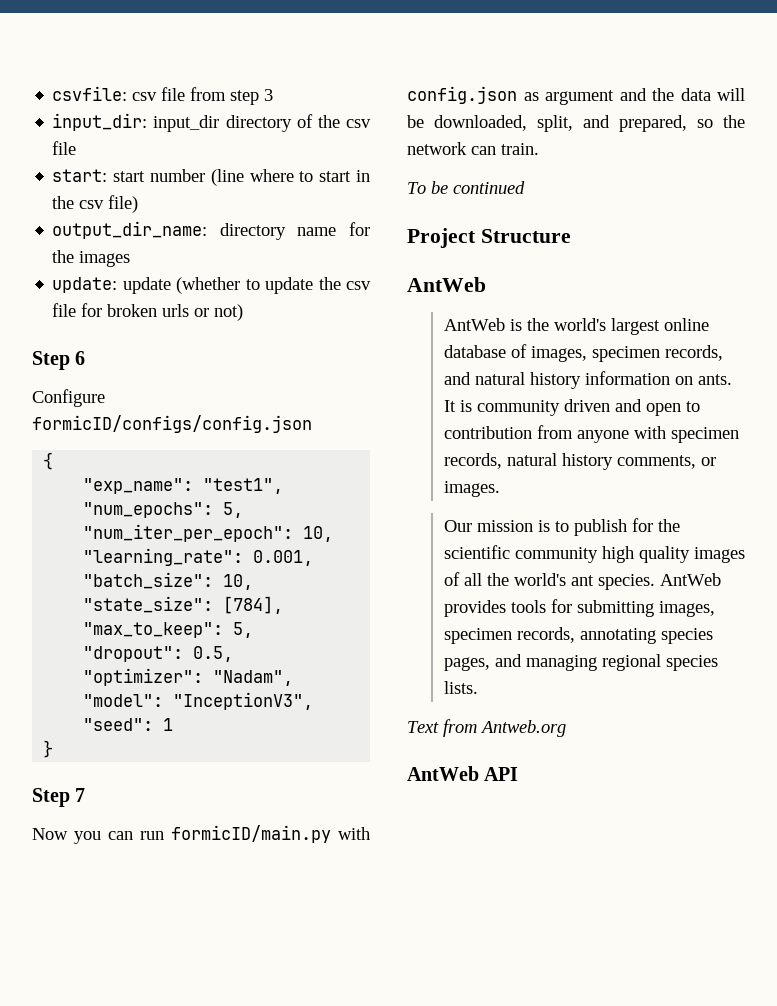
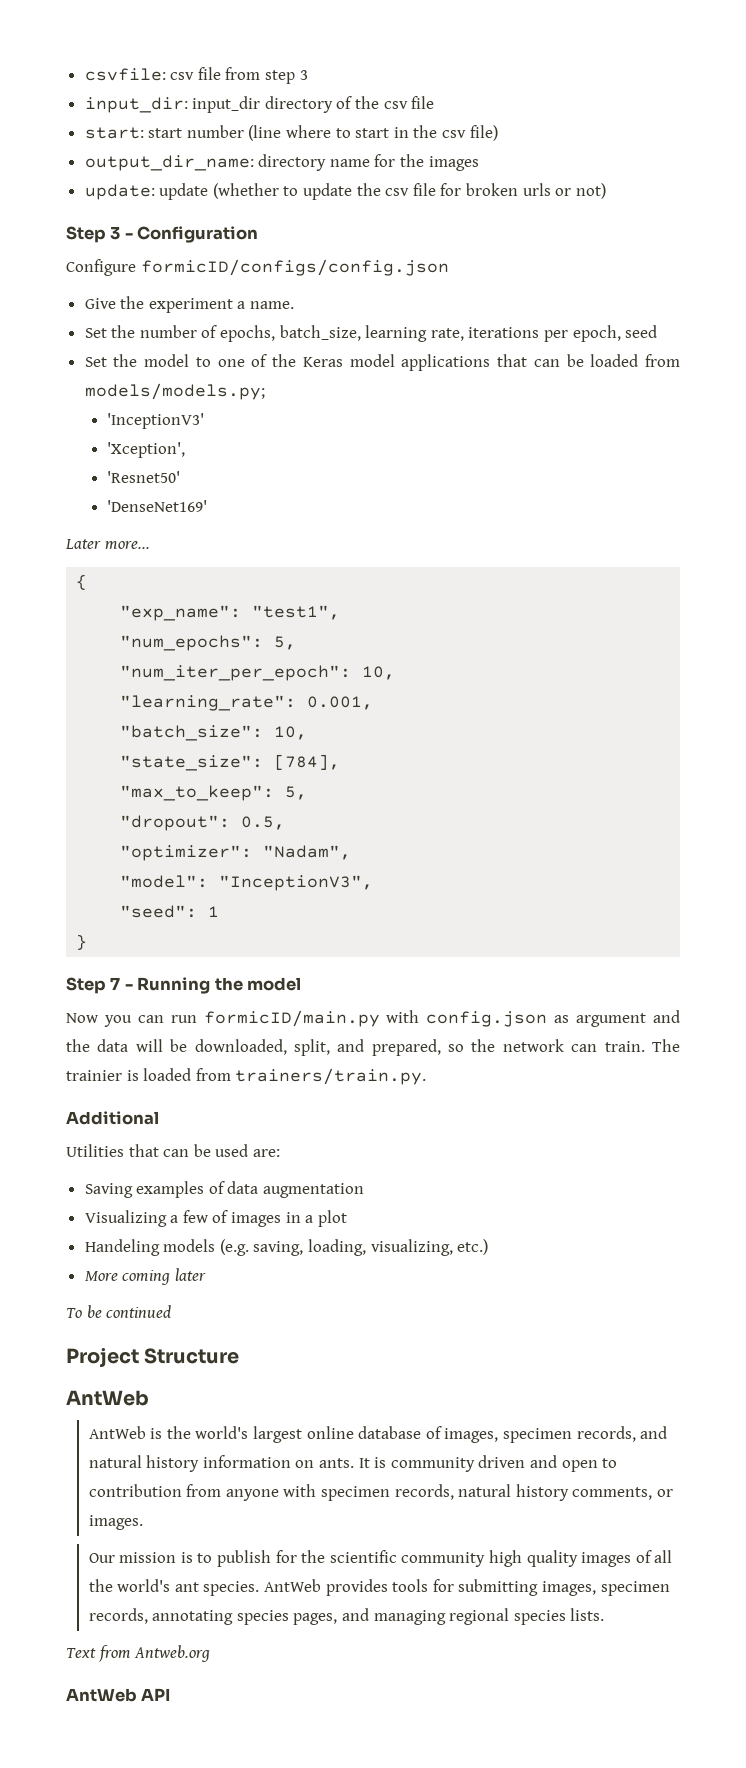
- Step 6
+ Step 3 - Configuration
+ Give the experiment a name.
+ Set the number of epochs, batch_size, learning rate, iterations per epoch, seed
+ Set the model to one of the Keras model applications that can be loaded from models/models.py;
+ 'InceptionV3'
+ 'Xception',
+ 'Resnet50'
+ 'DenseNet169'
+ Later more...
- Step 7
+ Step 7 - Running the model
+ The trainier is loaded from trainers/train.py.
+ Additional
+ Utilities that can be used are:
+ Saving examples of data augmentation
+ Visualizing a few of images in a plot
+ Handeling models (e.g. saving, loading, visualizing, etc.)
+ More coming later

